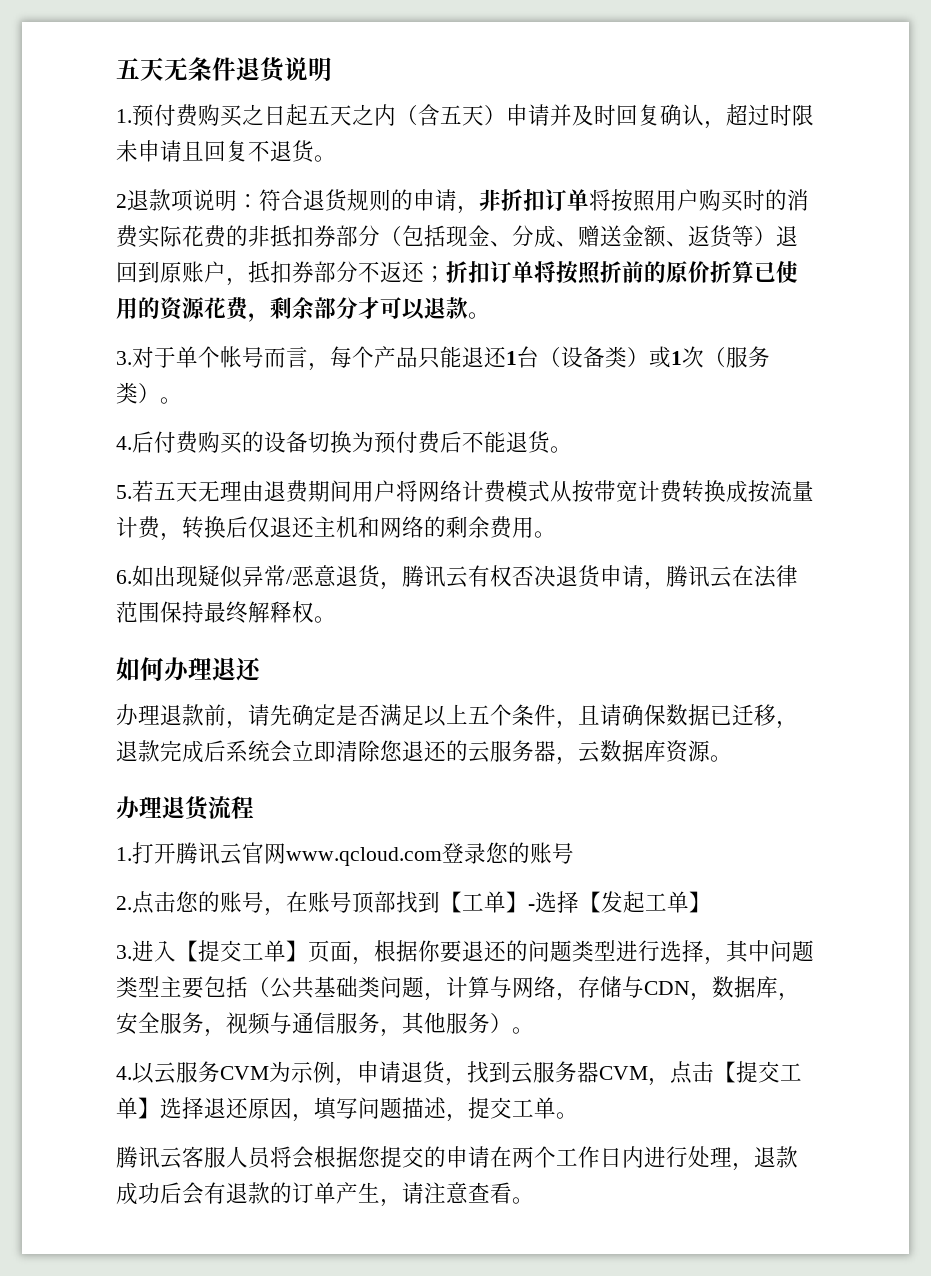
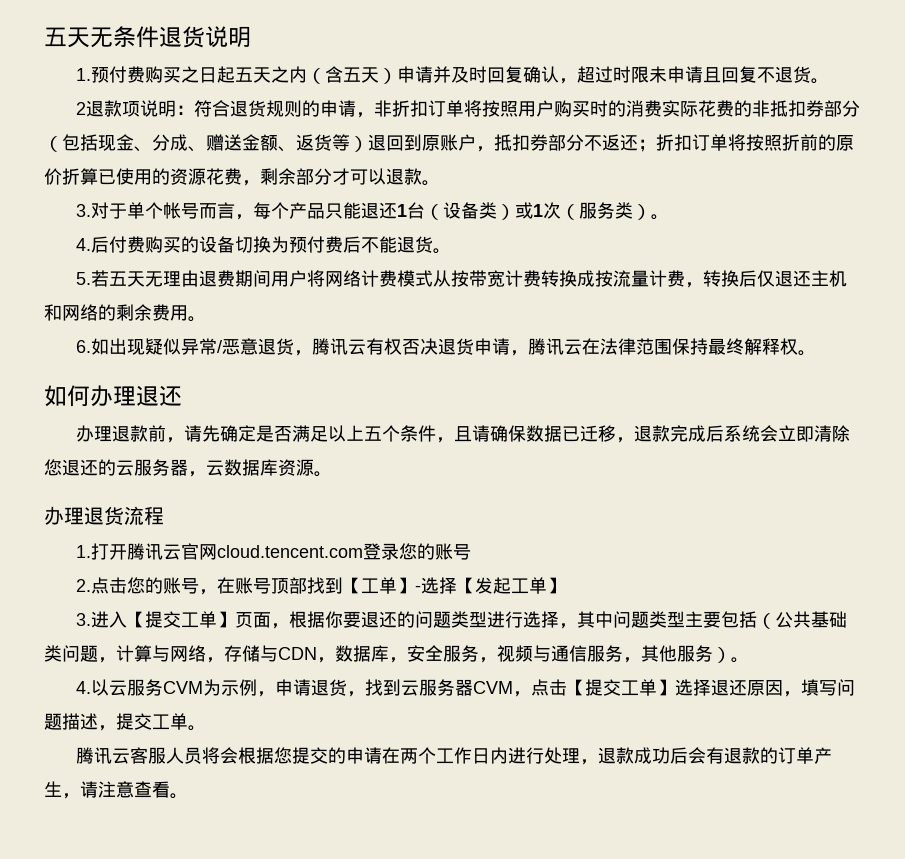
- 1.打开腾讯云官网www.qcloud.com登录您的账号
+ 1.打开腾讯云官网cloud.tencent.com登录您的账号

